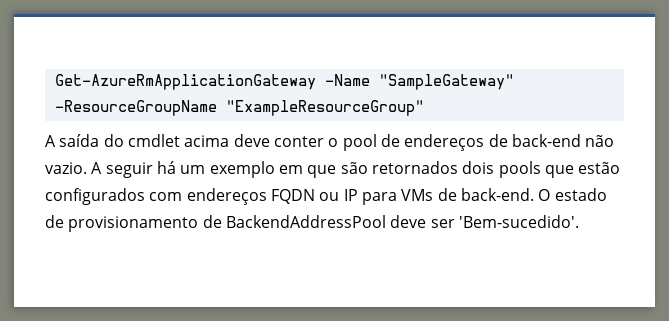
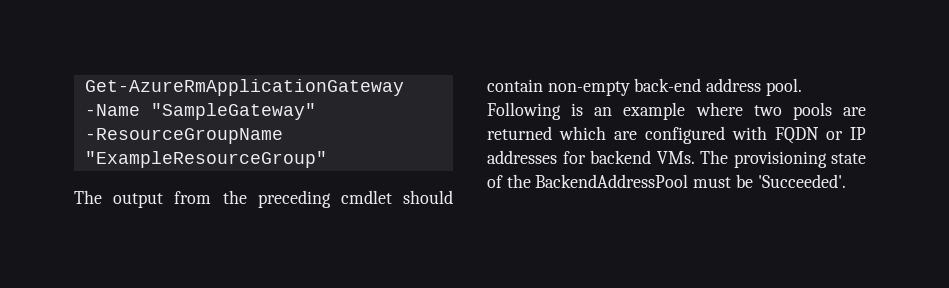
- A saída do cmdlet acima deve conter o pool de endereços de back-end não vazio. A seguir há um exemplo em que são retornados dois pools que estão configurados com endereços FQDN ou IP para VMs de back-end. O estado de provisionamento de BackendAddressPool deve ser 'Bem-sucedido'.
+ The output from the preceding cmdlet should contain non-empty back-end address pool. Following is an example where two pools are returned which are configured with FQDN or IP addresses for backend VMs. The provisioning state of the BackendAddressPool must be 'Succeeded'.

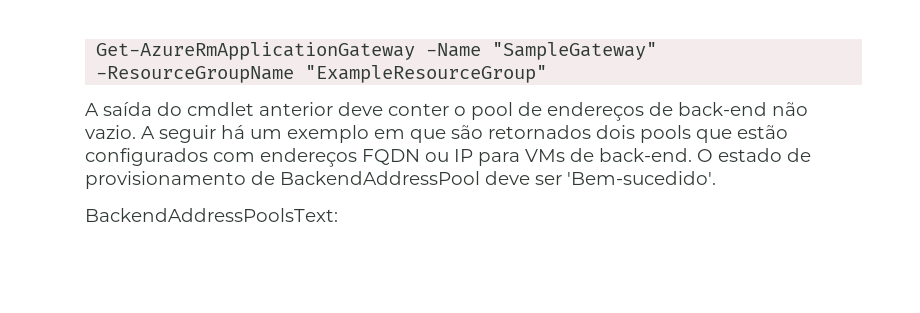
- The output from the preceding cmdlet should contain non-empty back-end address pool. Following is an example where two pools are returned which are configured with FQDN or IP addresses for backend VMs. The provisioning state of the BackendAddressPool must be 'Succeeded'.
+ A saída do cmdlet anterior deve conter o pool de endereços de back-end não vazio. A seguir há um exemplo em que são retornados dois pools que estão configurados com endereços FQDN ou IP para VMs de back-end. O estado de provisionamento de BackendAddressPool deve ser 'Bem-sucedido'.
+ BackendAddressPoolsText:

